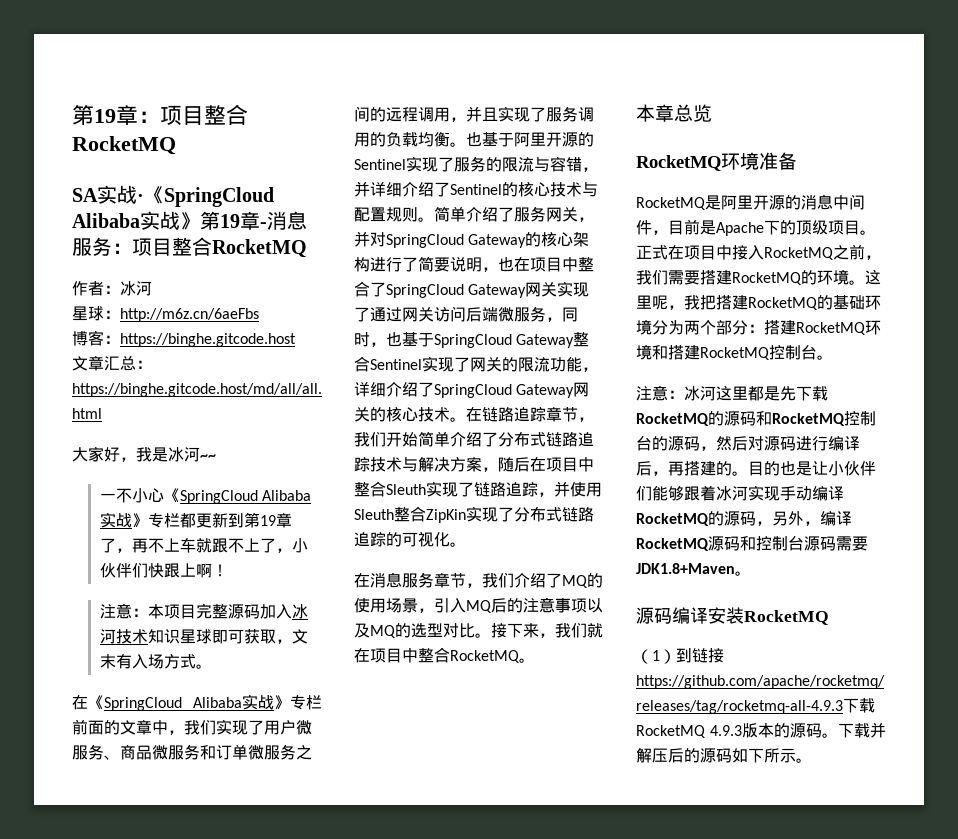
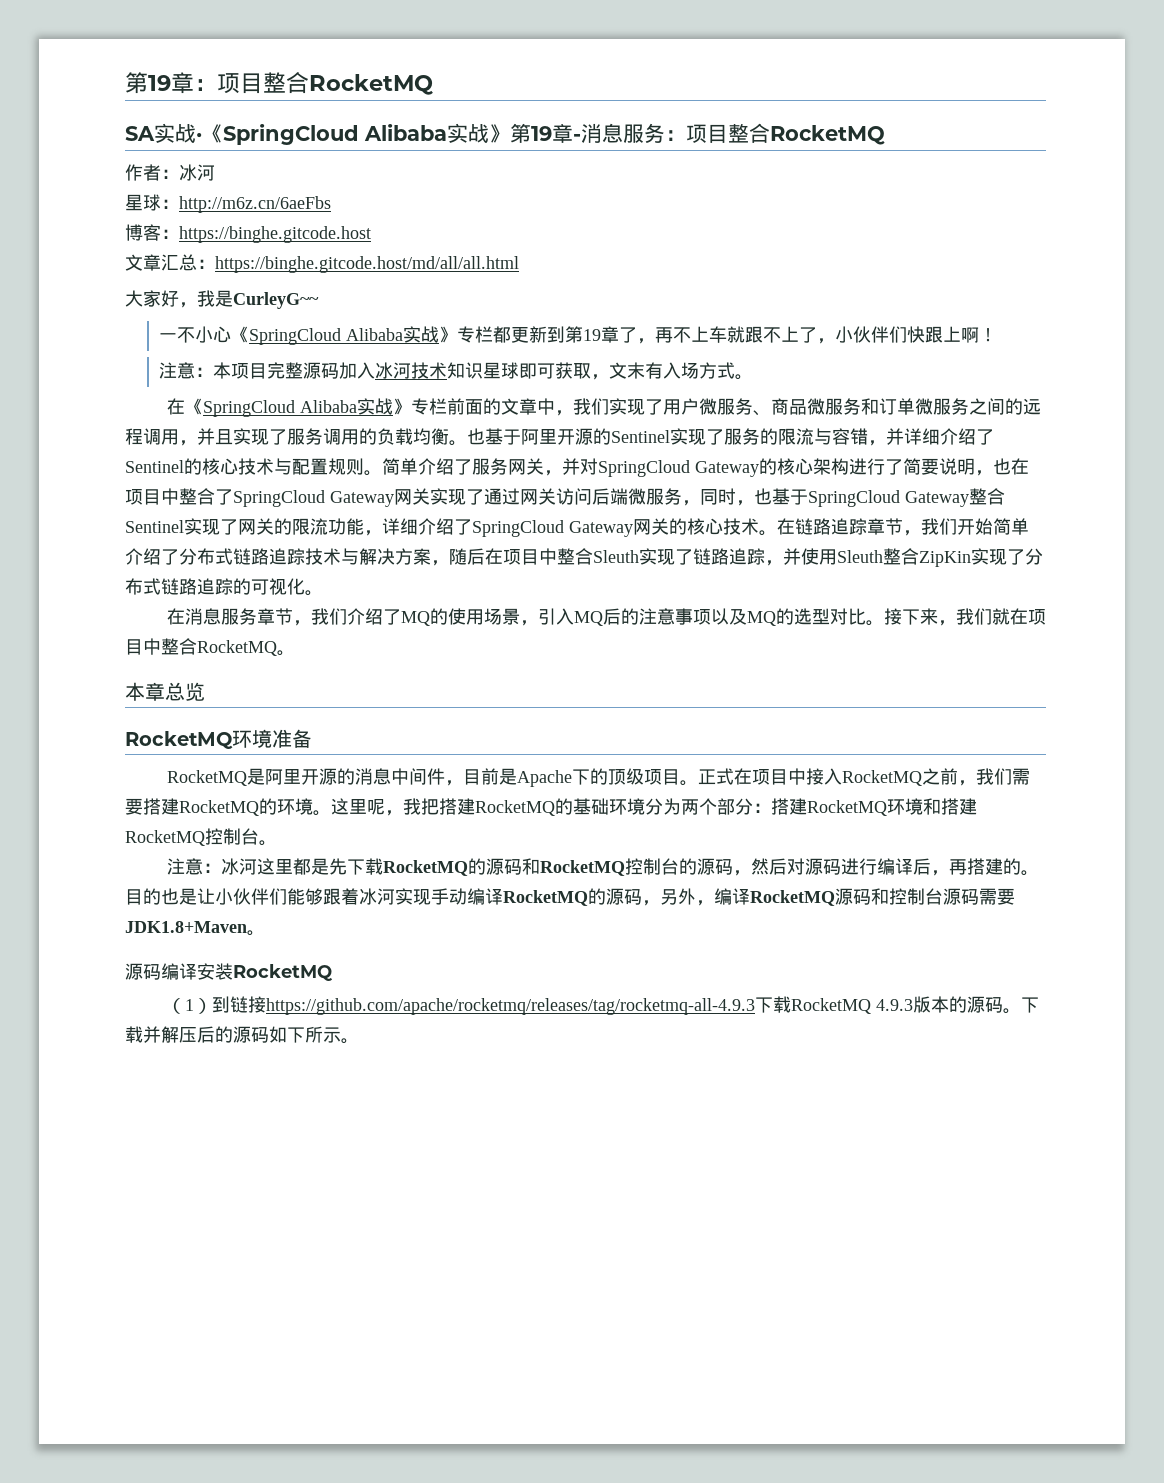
- 大家好，我是冰河~~
+ 大家好，我是CurleyG~~

